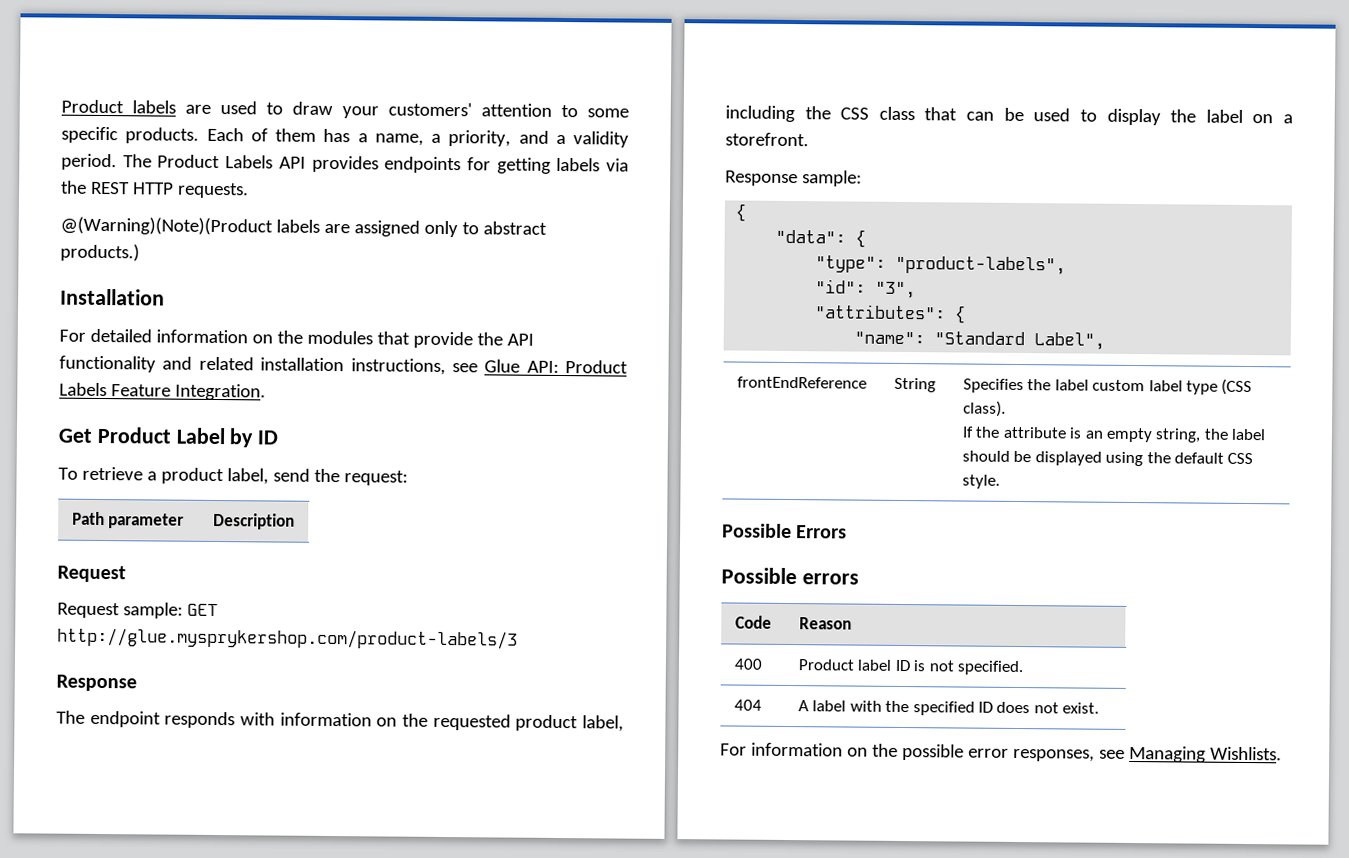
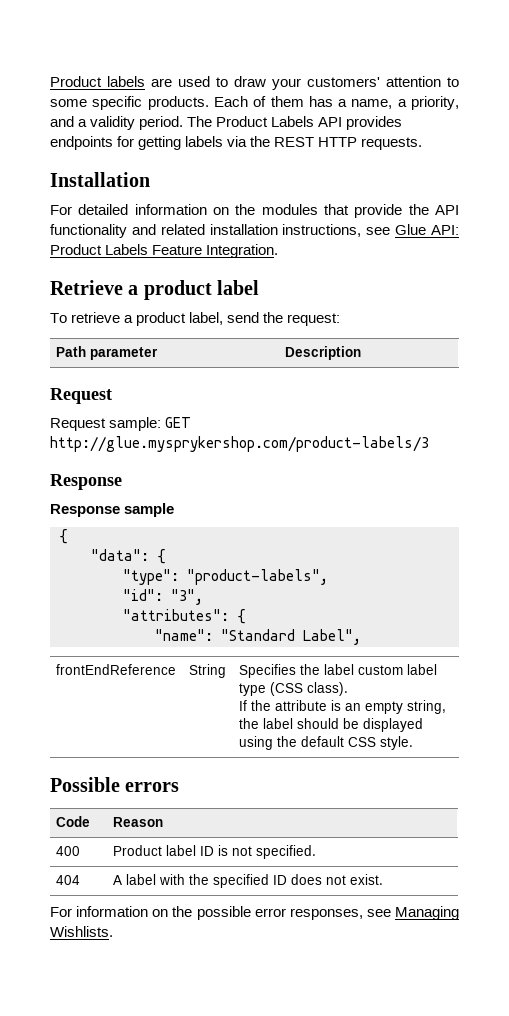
- @(Warning)(Note)(Product labels are assigned only to abstract products.)
- Get Product Label by ID
+ Retrieve a product label
- The endpoint responds with information on the requested product label, including the CSS class that can be used to display the label on a storefront.
- Response sample:
+ Response sample
- Possible Errors

